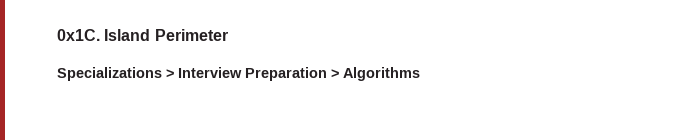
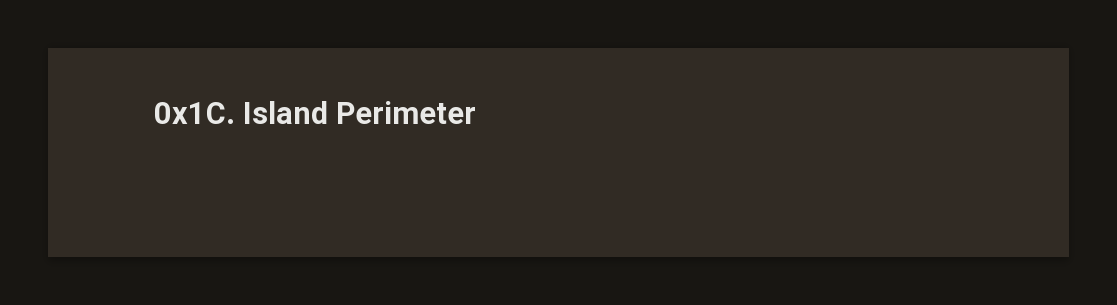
- Specializations > Interview Preparation > Algorithms

